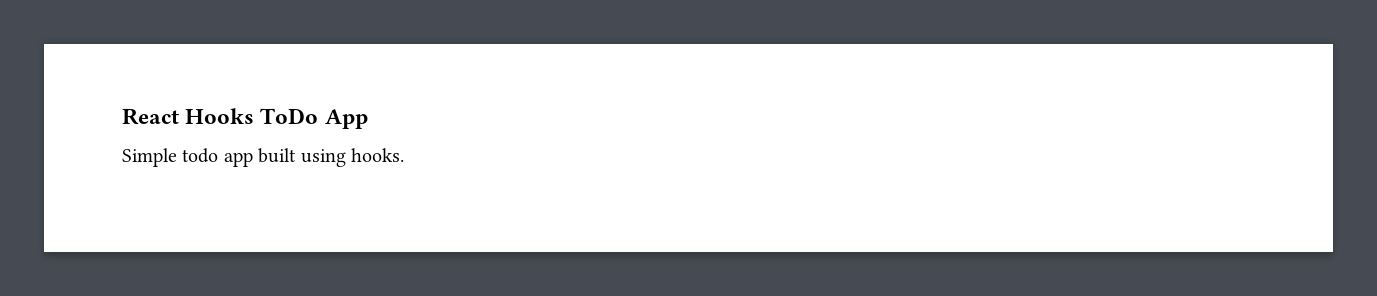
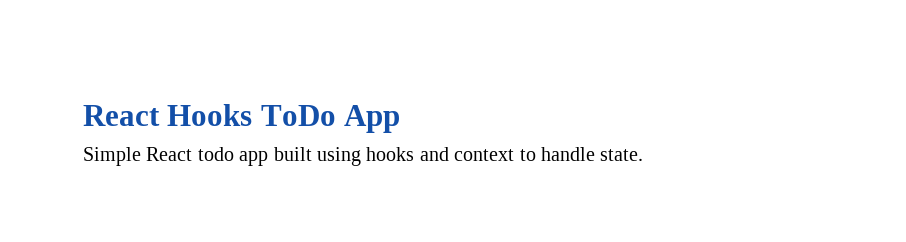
- Simple todo app built using hooks.
+ Simple React todo app built using hooks and context to handle state.

